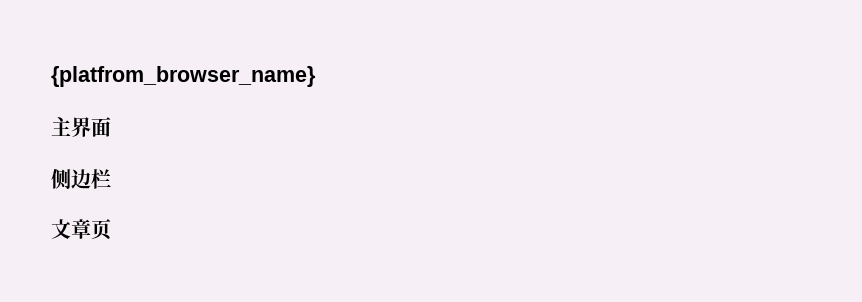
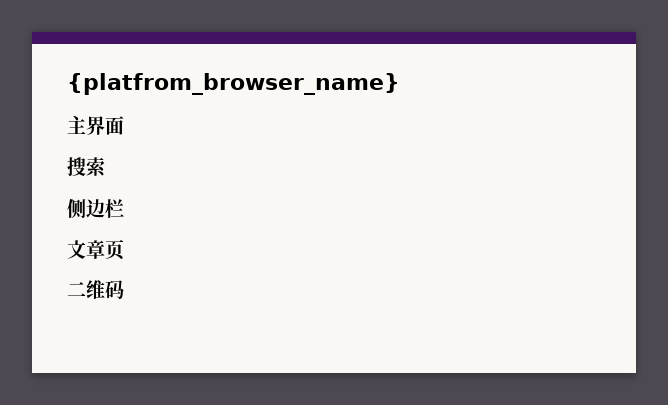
+ 搜索
+ 二维码

